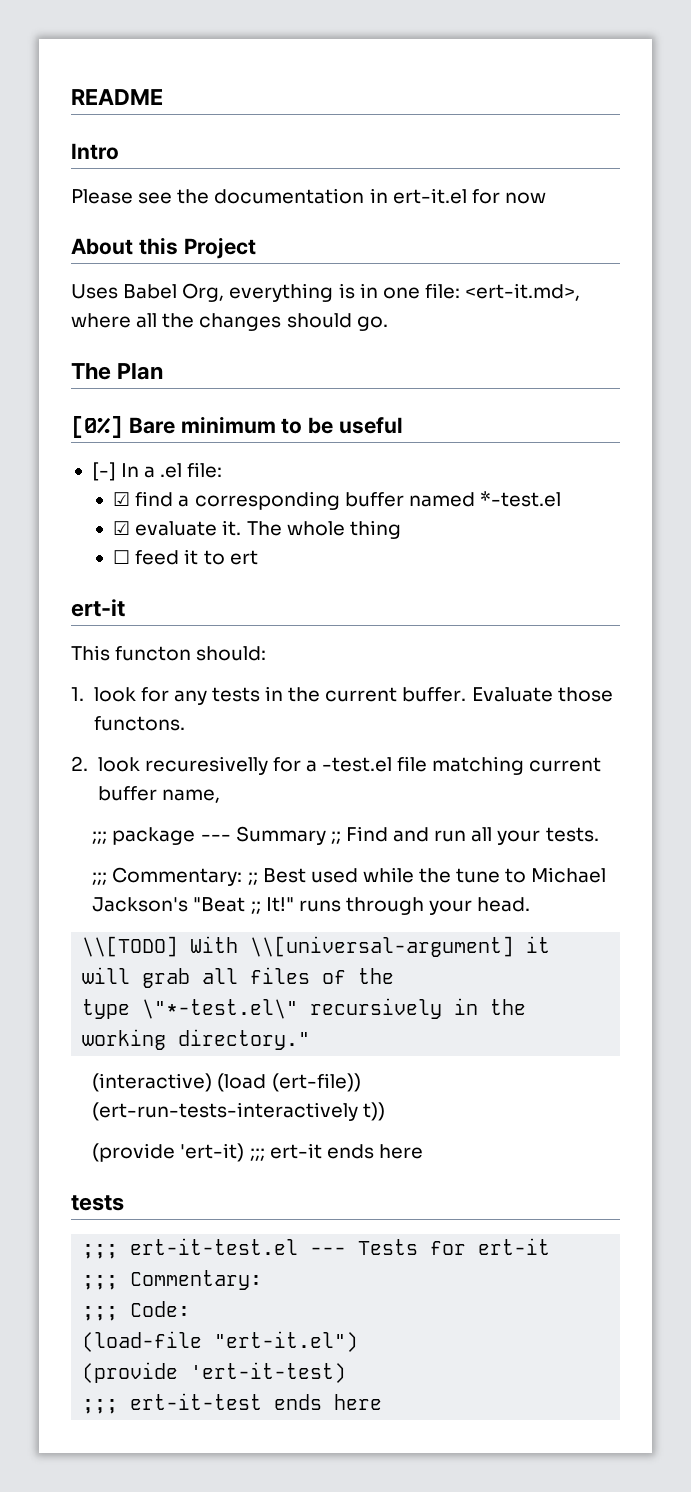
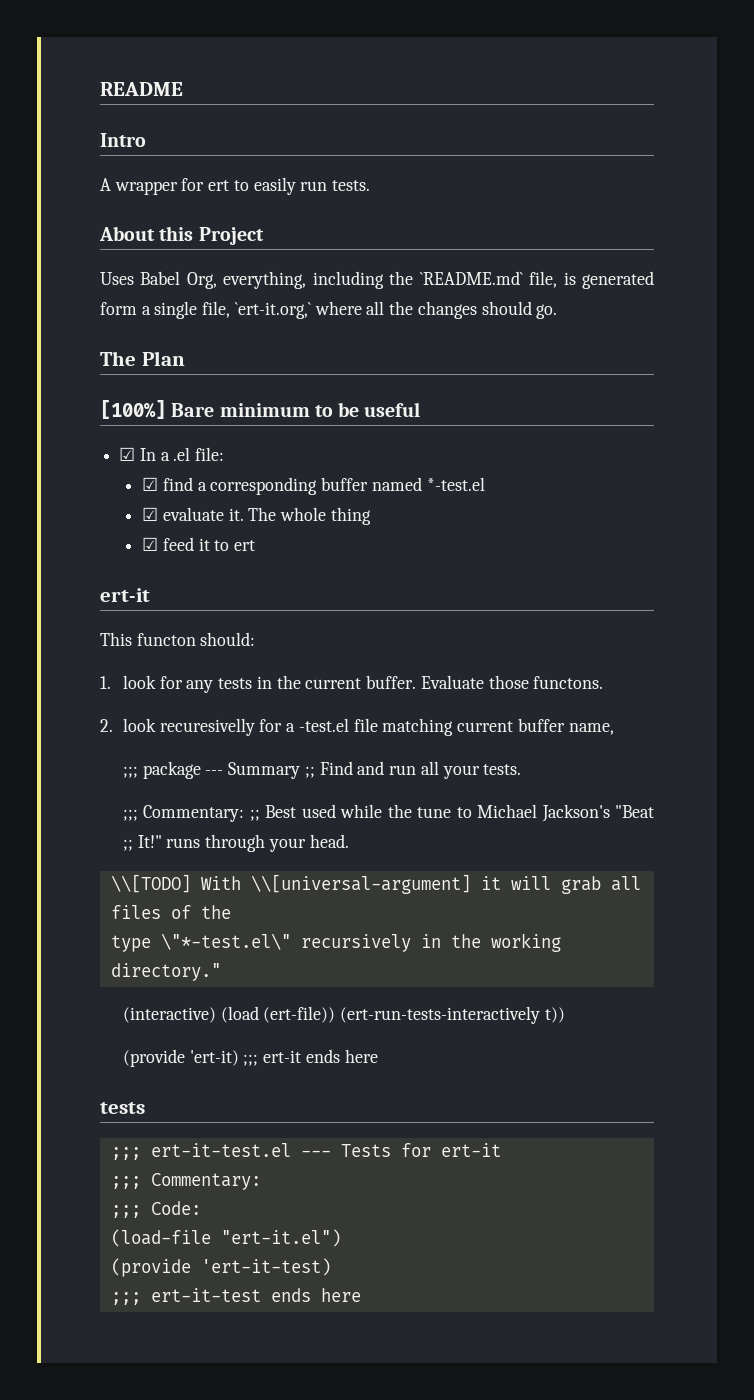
- Please see the documentation in ert-it.el for now
+ A wrapper for ert to easily run tests.
- Uses Babel Org, everything is in one file: <ert-it.md>, where all the changes should go.
+ Uses Babel Org, everything, including the `README.md` file, is generated form a single file, `ert-it.org,` where all the changes should go.
- [0%] Bare minimum to be useful
+ [100%] Bare minimum to be useful
- [-] In a .el file:
+ ☑ In a .el file:
- ☐ feed it to ert
+ ☑ feed it to ert

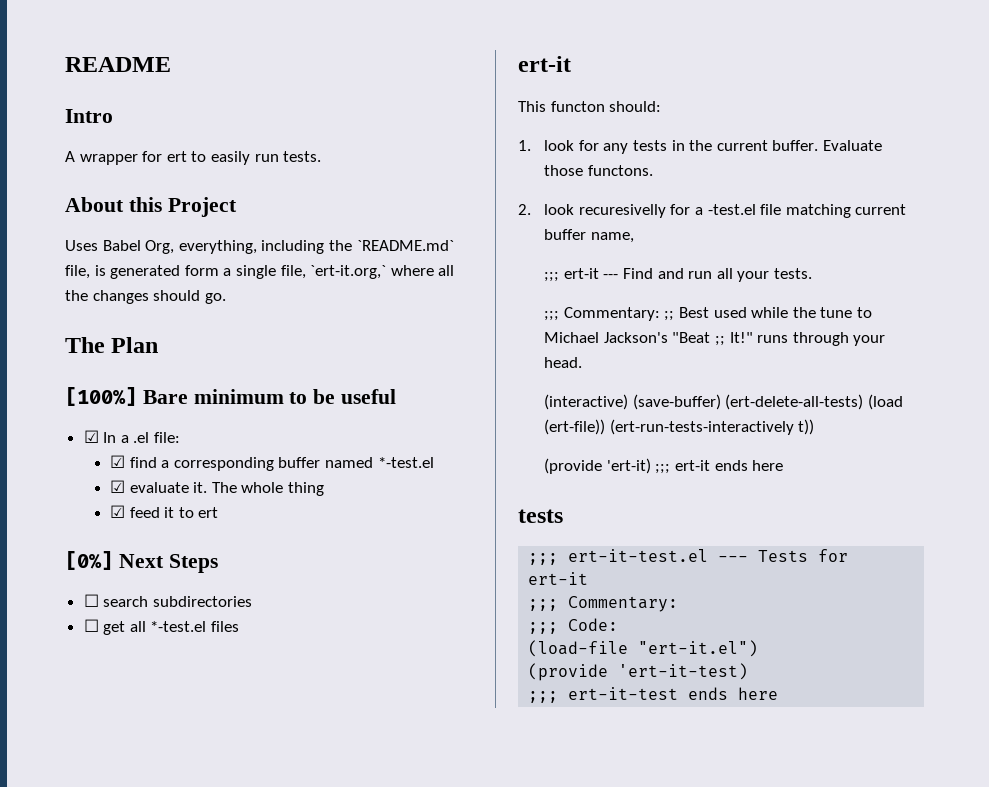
+ [0%] Next Steps
+ ☐ search subdirectories
+ ☐ get all *-test.el files
- ;;; package --- Summary ;; Find and run all your tests.
+ ;;; ert-it --- Find and run all your tests.
- \\[TODO] With \\[universal-argument] it will grab all files of the
- type \"*-test.el\" recursively in the working directory."
- (interactive) (load (ert-file)) (ert-run-tests-interactively t))
+ (interactive) (save-buffer) (ert-delete-all-tests) (load (ert-file)) (ert-run-tests-interactively t))

